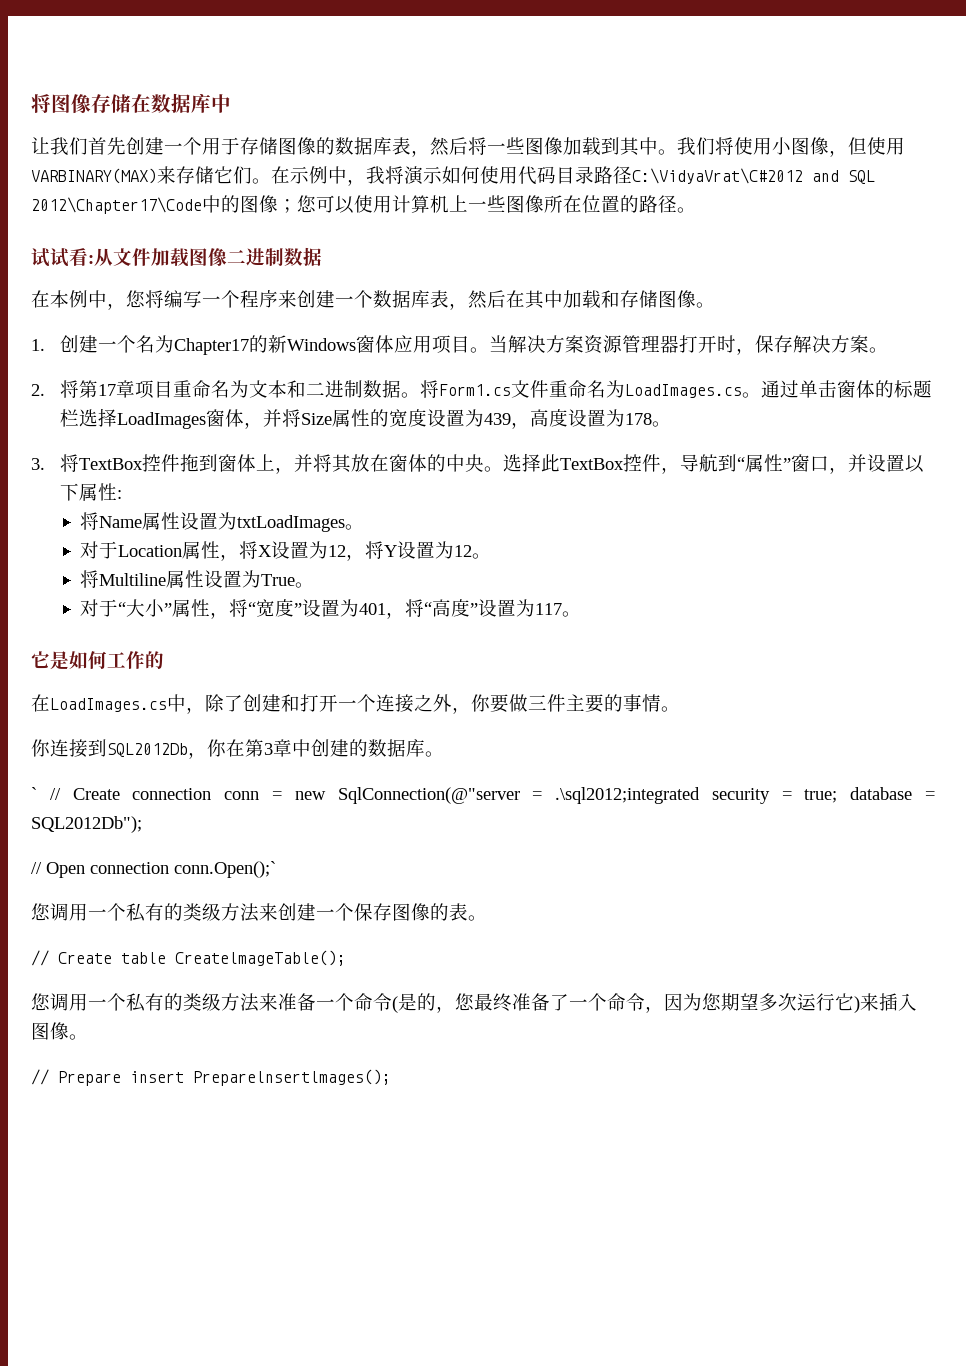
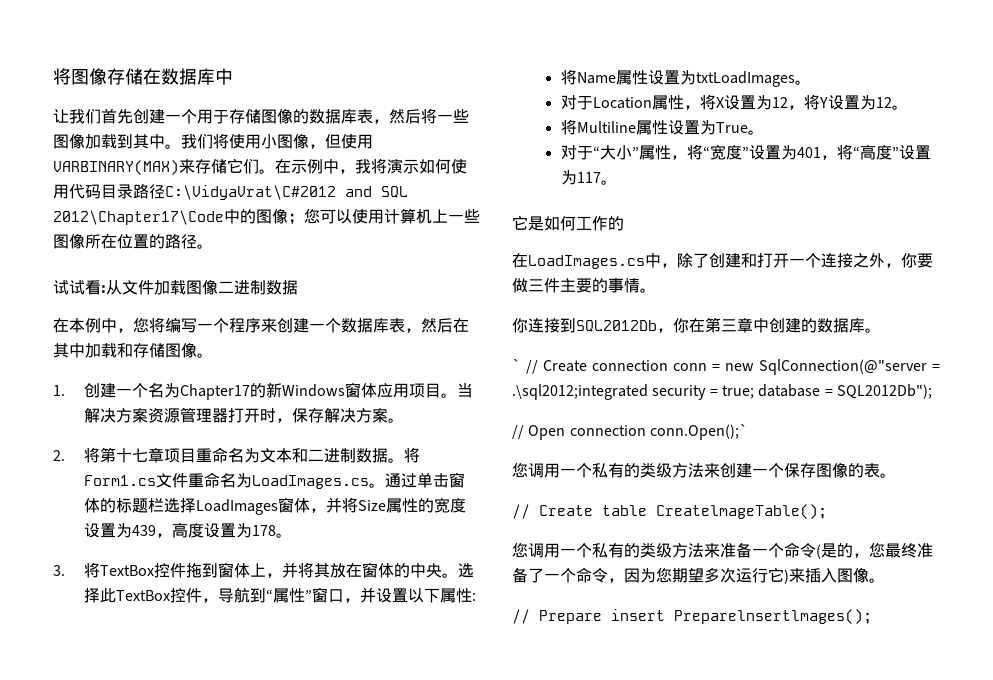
- 2.将第17章项目重命名为文本和二进制数据。
+ 2.将第十七章项目重命名为文本和二进制数据。
- 你连接到SQL2012Db，你在第3章中创建的数据库。
+ 你连接到SQL2012Db，你在第三章中创建的数据库。

